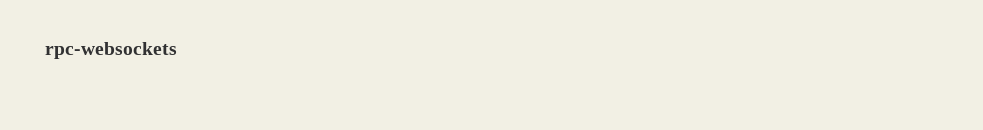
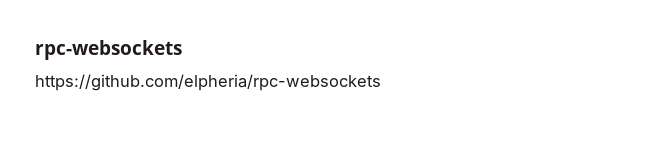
+ https://github.com/elpheria/rpc-websockets

